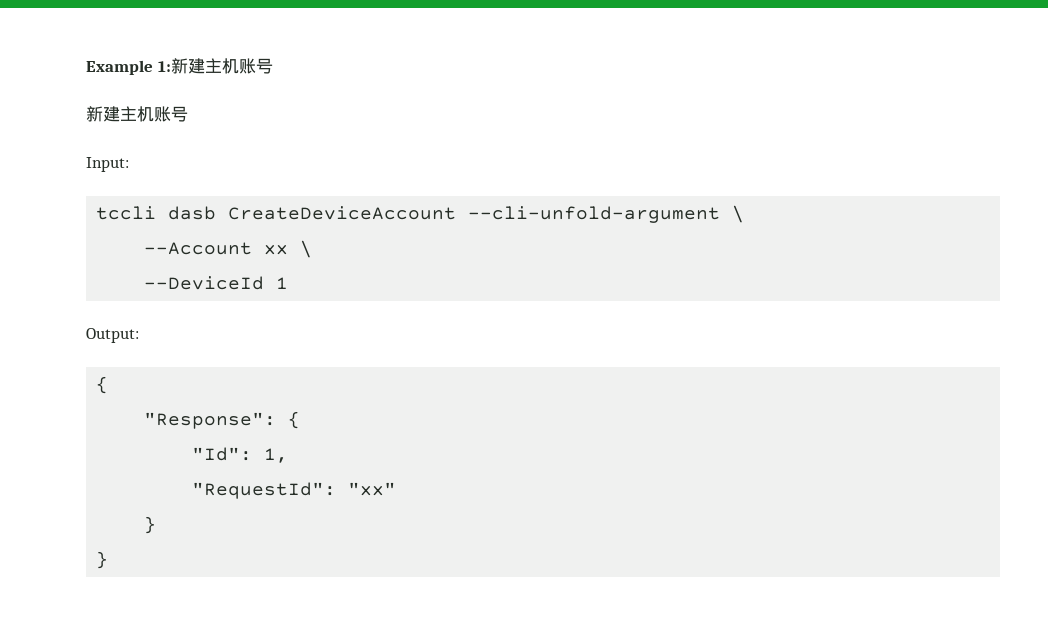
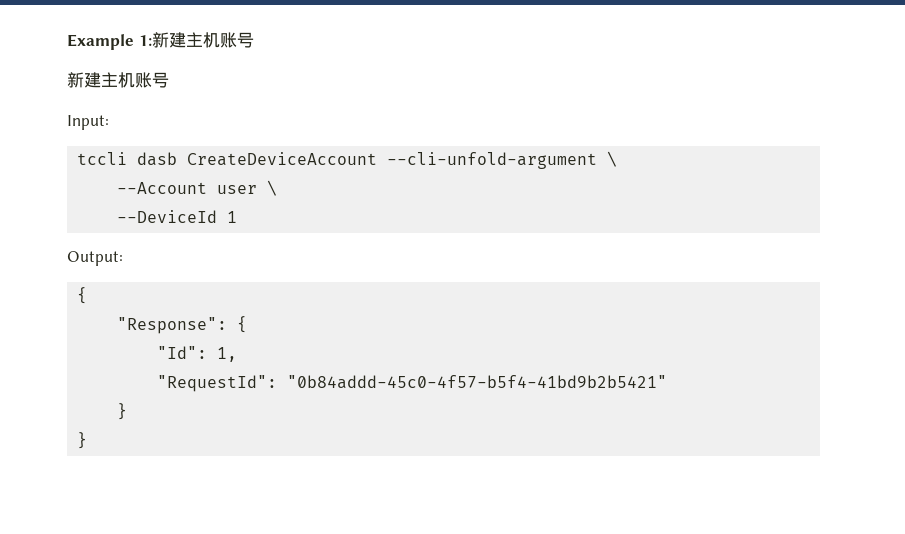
- --Account xx \
+ --Account user \
- "RequestId": "xx"
+ "RequestId": "0b84addd-45c0-4f57-b5f4-41bd9b2b5421"

